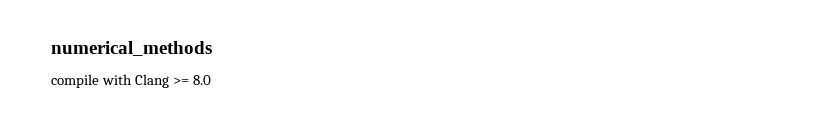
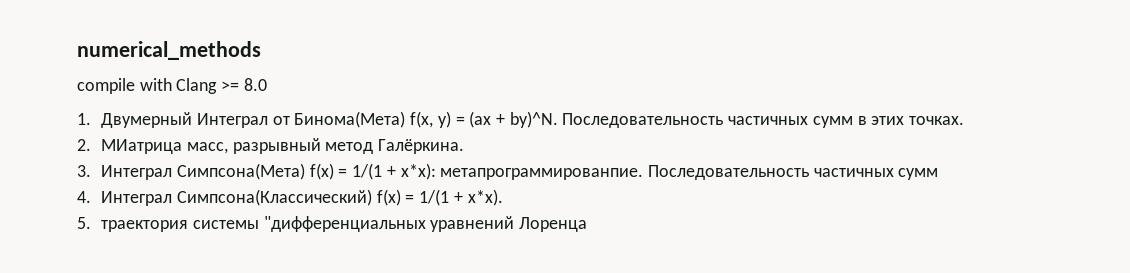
+ 1. Двумерный Интеграл от Бинома(Мета) f(x, y) = (ax + by)^N. Последовательность частичных сумм в этих точках.
+ 2. МИатрица масс, разрывный метод Галёркина.
+ 3. Интеграл Симпсона(Мета) f(x) = 1/(1 + x*x): метапрограммированпие. Последовательность частичных сумм
+ 4. Интеграл Симпсона(Классический) f(x) = 1/(1 + x*x).
+ 5. траектория системы "дифференциальныx уравнений Лоренца

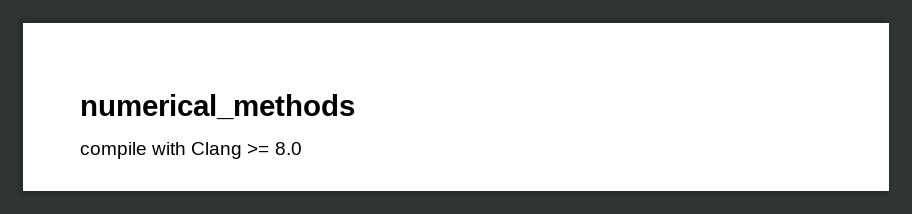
- 1. Двумерный Интеграл от Бинома(Мета) f(x, y) = (ax + by)^N. Последовательность частичных сумм в этих точках.
- 2. МИатрица масс, разрывный метод Галёркина.
- 3. Интеграл Симпсона(Мета) f(x) = 1/(1 + x*x): метапрограммированпие. Последовательность частичных сумм
- 4. Интеграл Симпсона(Классический) f(x) = 1/(1 + x*x).
- 5. траектория системы "дифференциальныx уравнений Лоренца

